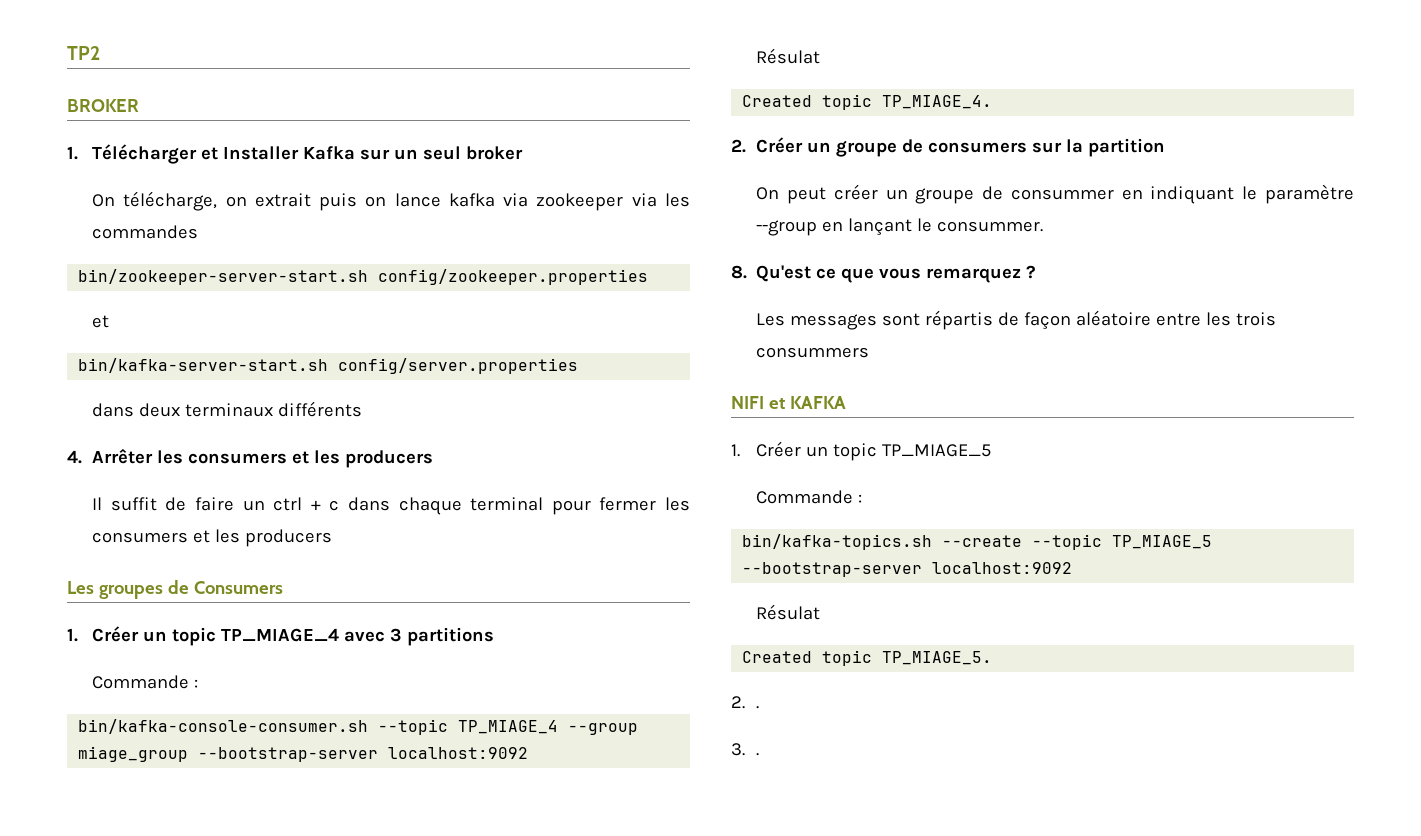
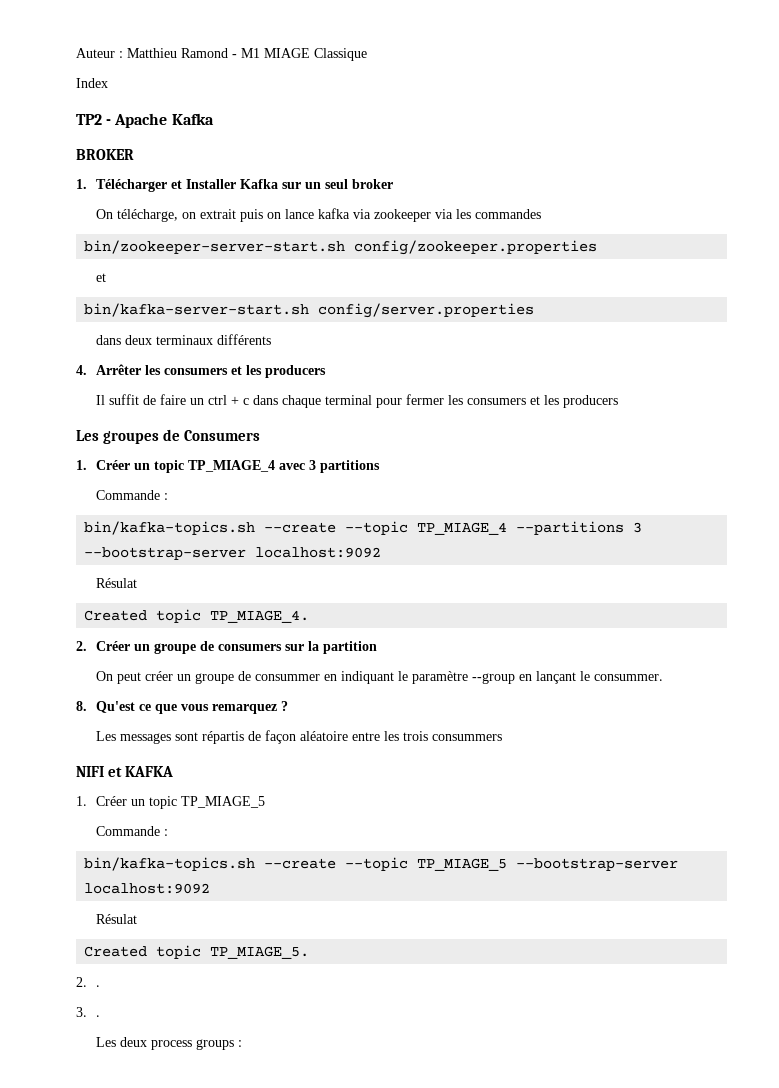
- TP2
+ Auteur : Matthieu Ramond - M1 MIAGE Classique
+ Index
+ TP2 - Apache Kafka
- bin/kafka-console-consumer.sh --topic TP_MIAGE_4 --group miage_group --bootstrap-server localhost:9092
+ bin/kafka-topics.sh --create --topic TP_MIAGE_4 --partitions 3 --bootstrap-server localhost:9092
+ Les deux process groups :

